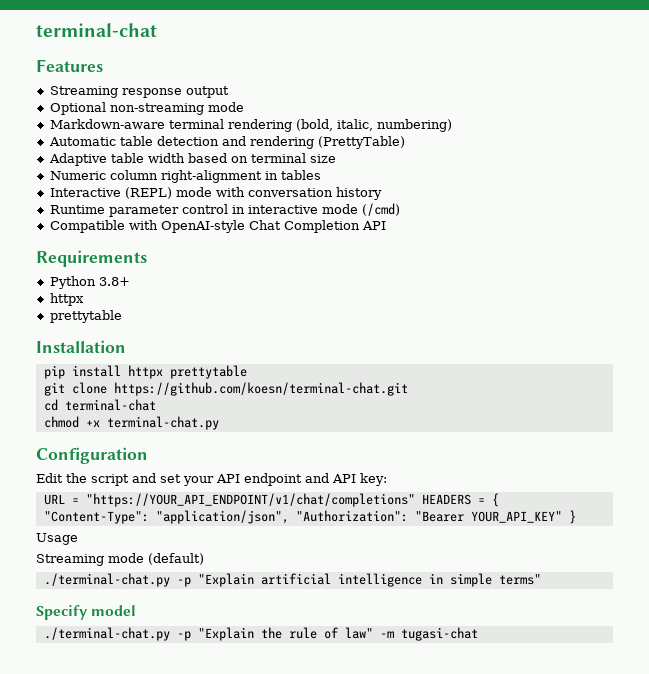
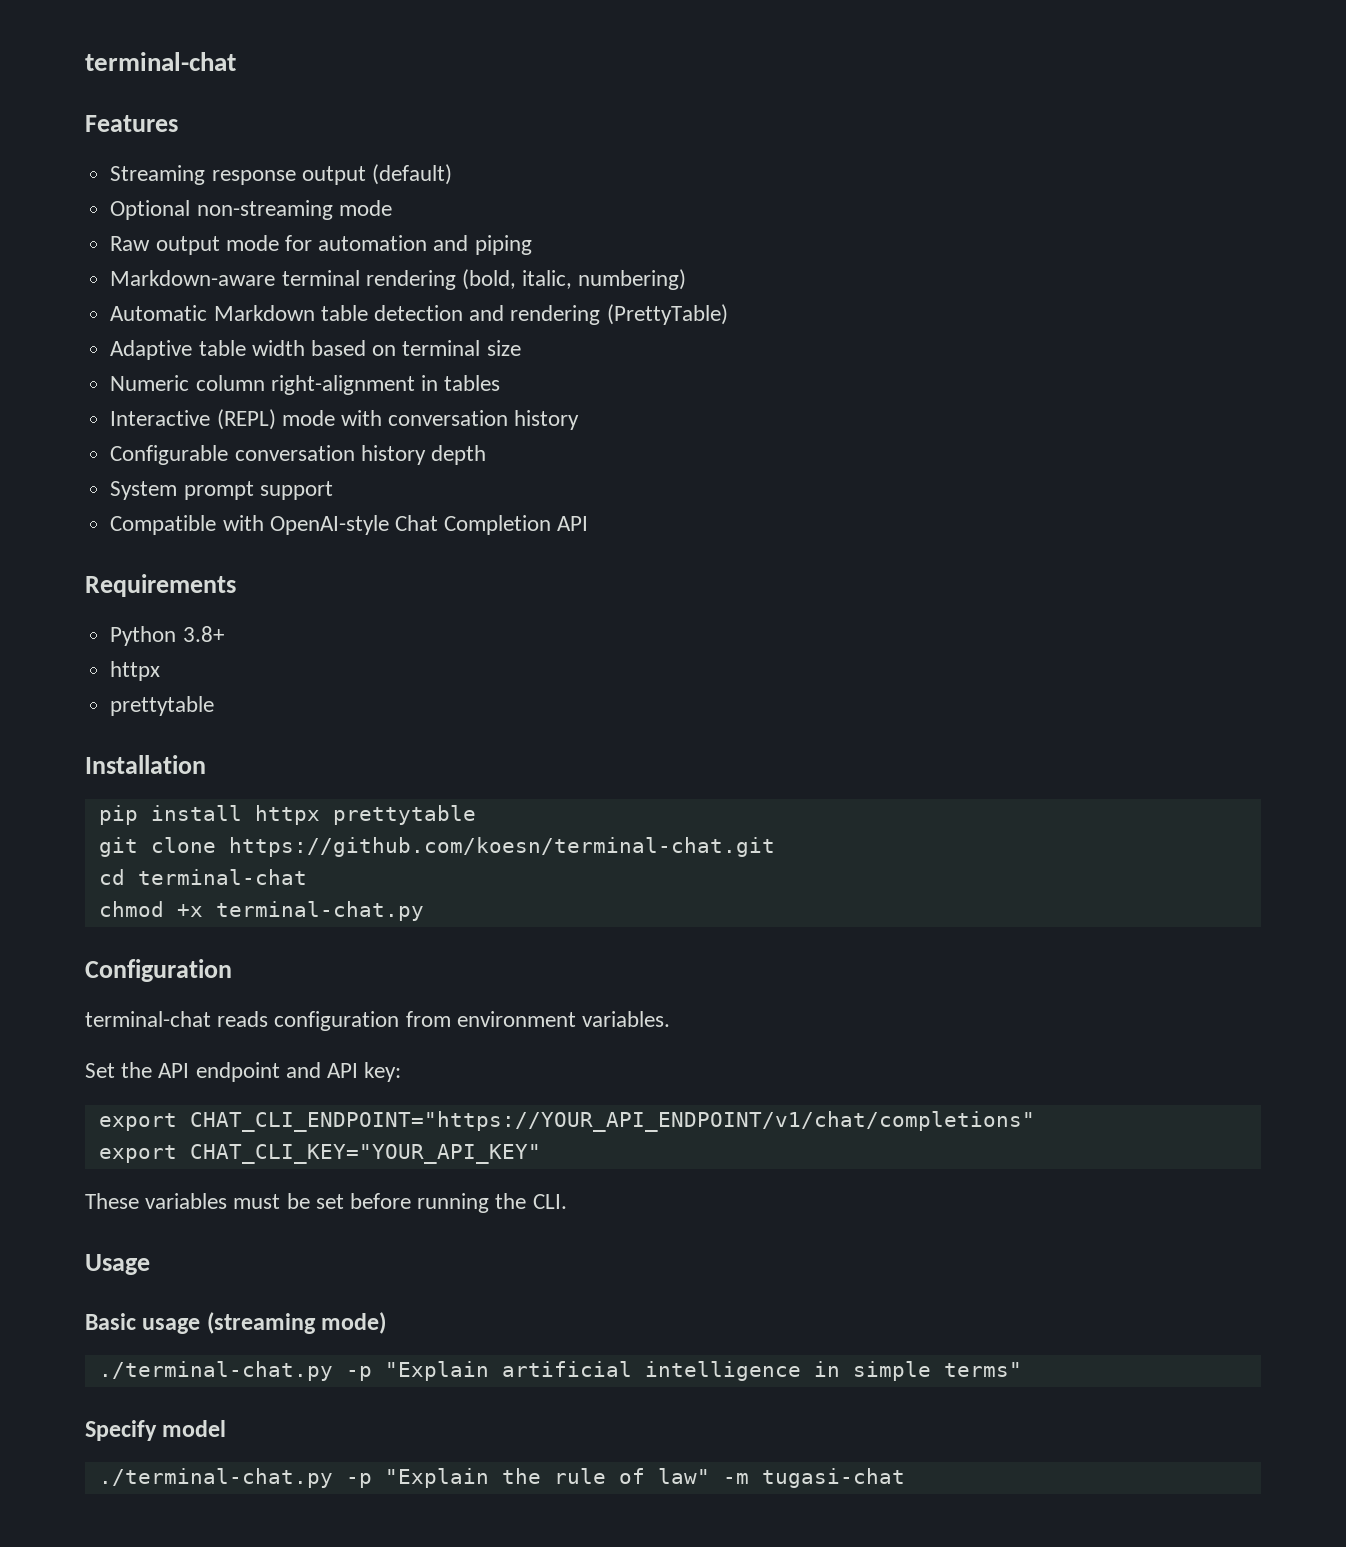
- Streaming response output
+ Streaming response output (default)
+ Raw output mode for automation and piping
- Automatic table detection and rendering (PrettyTable)
+ Automatic Markdown table detection and rendering (PrettyTable)
- Runtime parameter control in interactive mode (/cmd)
+ Configurable conversation history depth
+ System prompt support
- Edit the script and set your API endpoint and API key:
+ terminal-chat reads configuration from environment variables.
+ Set the API endpoint and API key:
- URL = "https://YOUR_API_ENDPOINT/v1/chat/completions" HEADERS = { "Content-Type": "application/json", "Authorization": "Bearer YOUR_API_KEY" }
+ export CHAT_CLI_ENDPOINT="https://YOUR_API_ENDPOINT/v1/chat/completions"
+ export CHAT_CLI_KEY="YOUR_API_KEY"
+ These variables must be set before running the CLI.
  Usage
- Streaming mode (default)
+ Basic usage (streaming mode)

